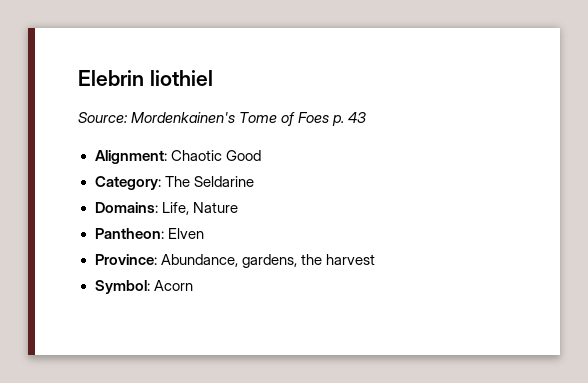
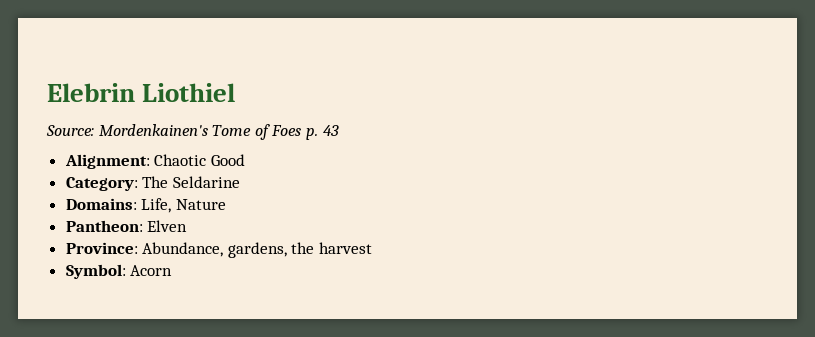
- Elebrin liothiel
+ Elebrin Liothiel

